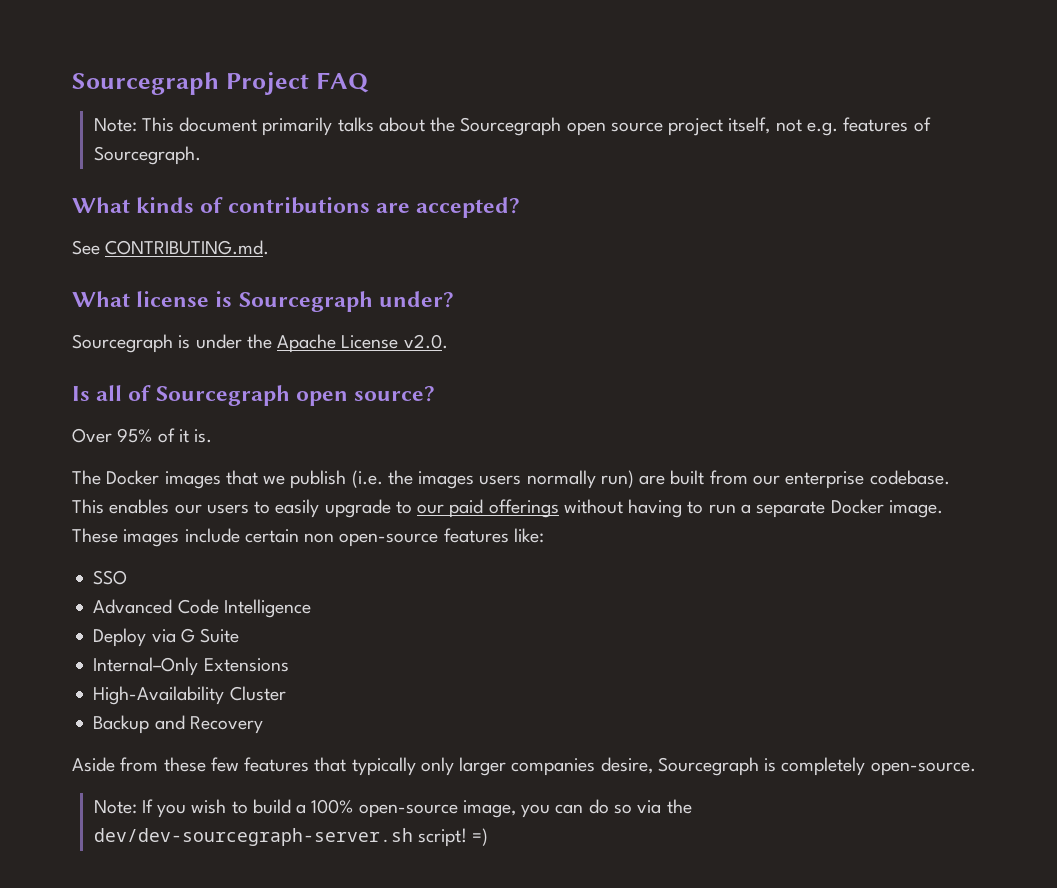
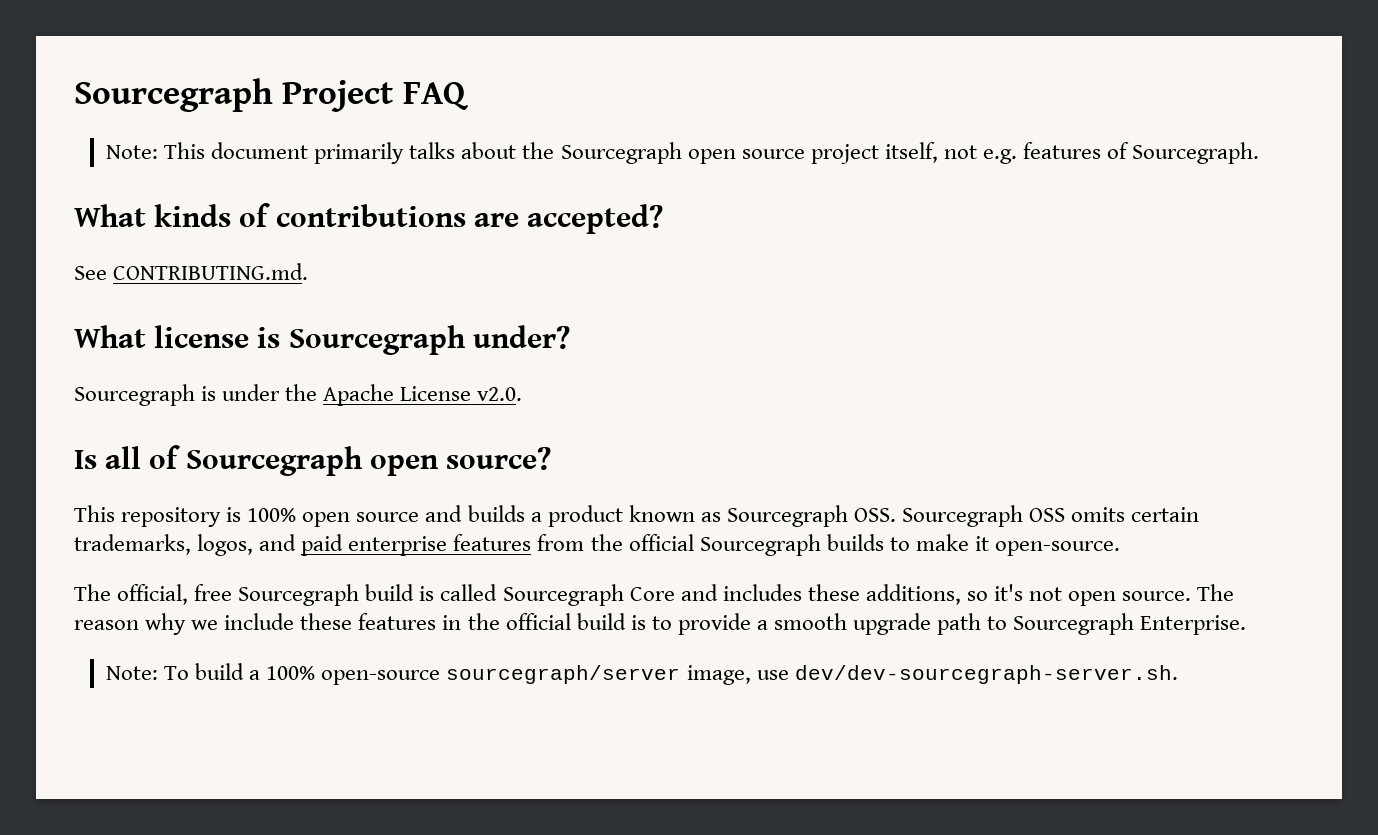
- Over 95% of it is.
- The Docker images that we publish (i.e. the images users normally run) are built from our enterprise codebase. This enables our users to easily upgrade to our paid offerings without having to run a separate Docker image. These images include certain non open-source features like:
- SSO
- Advanced Code Intelligence
- Deploy via G Suite
- Internal–Only Extensions
- High-Availability Cluster
- Backup and Recovery
- Aside from these few features that typically only larger companies desire, Sourcegraph is completely open-source.
- Note: If you wish to build a 100% open-source image, you can do so via the dev/dev-sourcegraph-server.sh script! =)
+ This repository is 100% open source and builds a product known as Sourcegraph OSS. Sourcegraph OSS omits certain trademarks, logos, and paid enterprise features from the official Sourcegraph builds to make it open-source.
+ The official, free Sourcegraph build is called Sourcegraph Core and includes these additions, so it's not open source. The reason why we include these features in the official build is to provide a smooth upgrade path to Sourcegraph Enterprise.
+ Note: To build a 100% open-source sourcegraph/server image, use dev/dev-sourcegraph-server.sh.

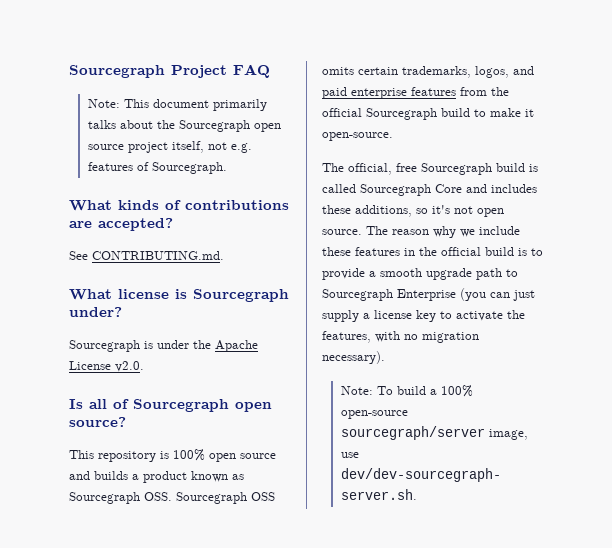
- This repository is 100% open source and builds a product known as Sourcegraph OSS. Sourcegraph OSS omits certain trademarks, logos, and paid enterprise features from the official Sourcegraph builds to make it open-source.
+ This repository is 100% open source and builds a product known as Sourcegraph OSS. Sourcegraph OSS omits certain trademarks, logos, and paid enterprise features from the official Sourcegraph build to make it open-source.
- The reason why we include these features in the official build is to provide a smooth upgrade path to Sourcegraph Enterprise.
+ The reason why we include these features in the official build is to provide a smooth upgrade path to Sourcegraph Enterprise (you can just supply a license key to activate the features, with no migration necessary).

